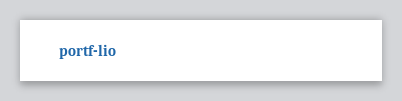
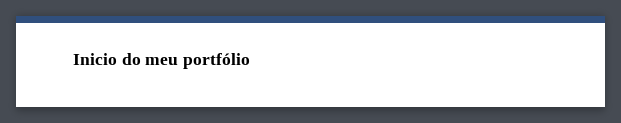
- portf-lio
+ Inicio do meu portfólio

